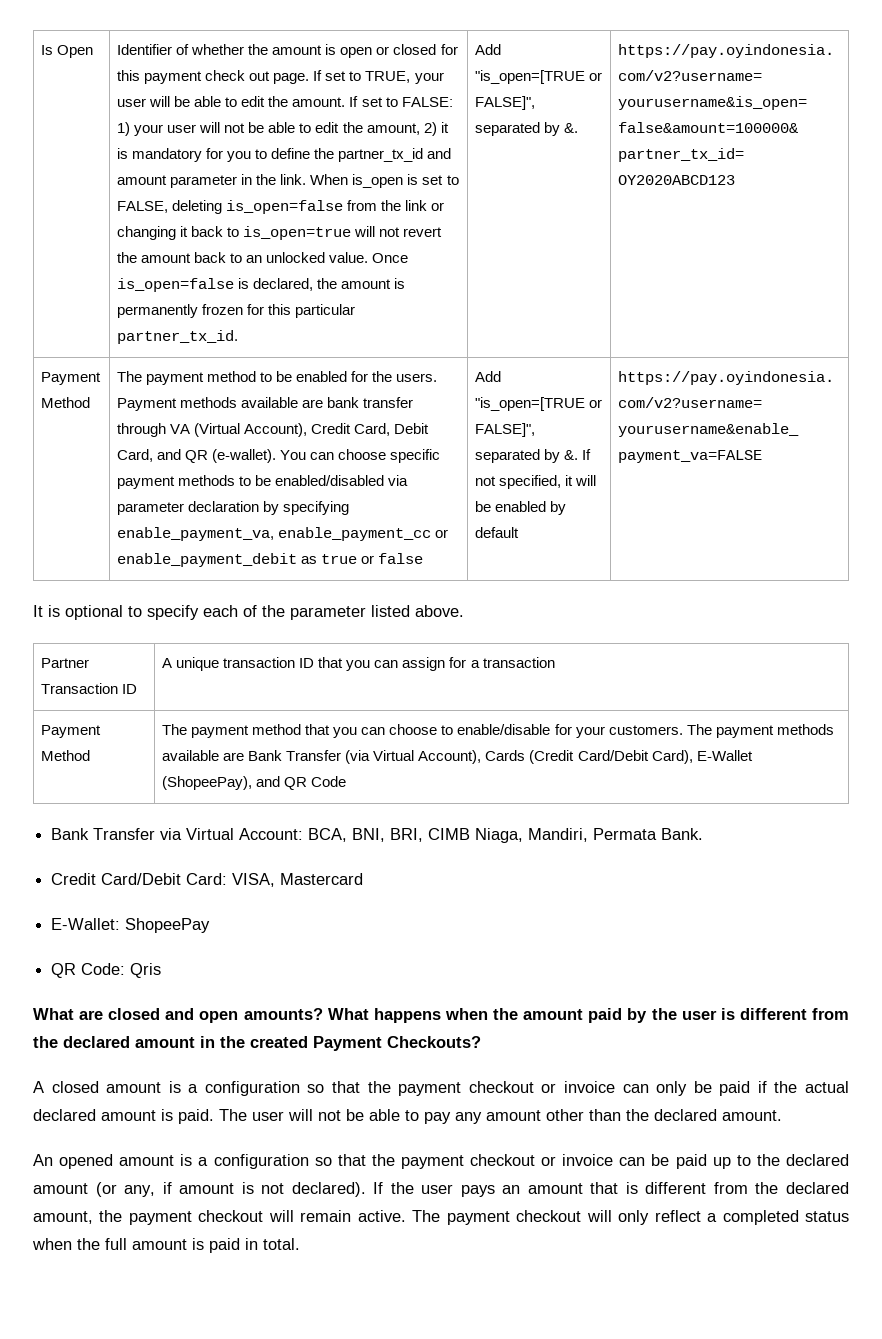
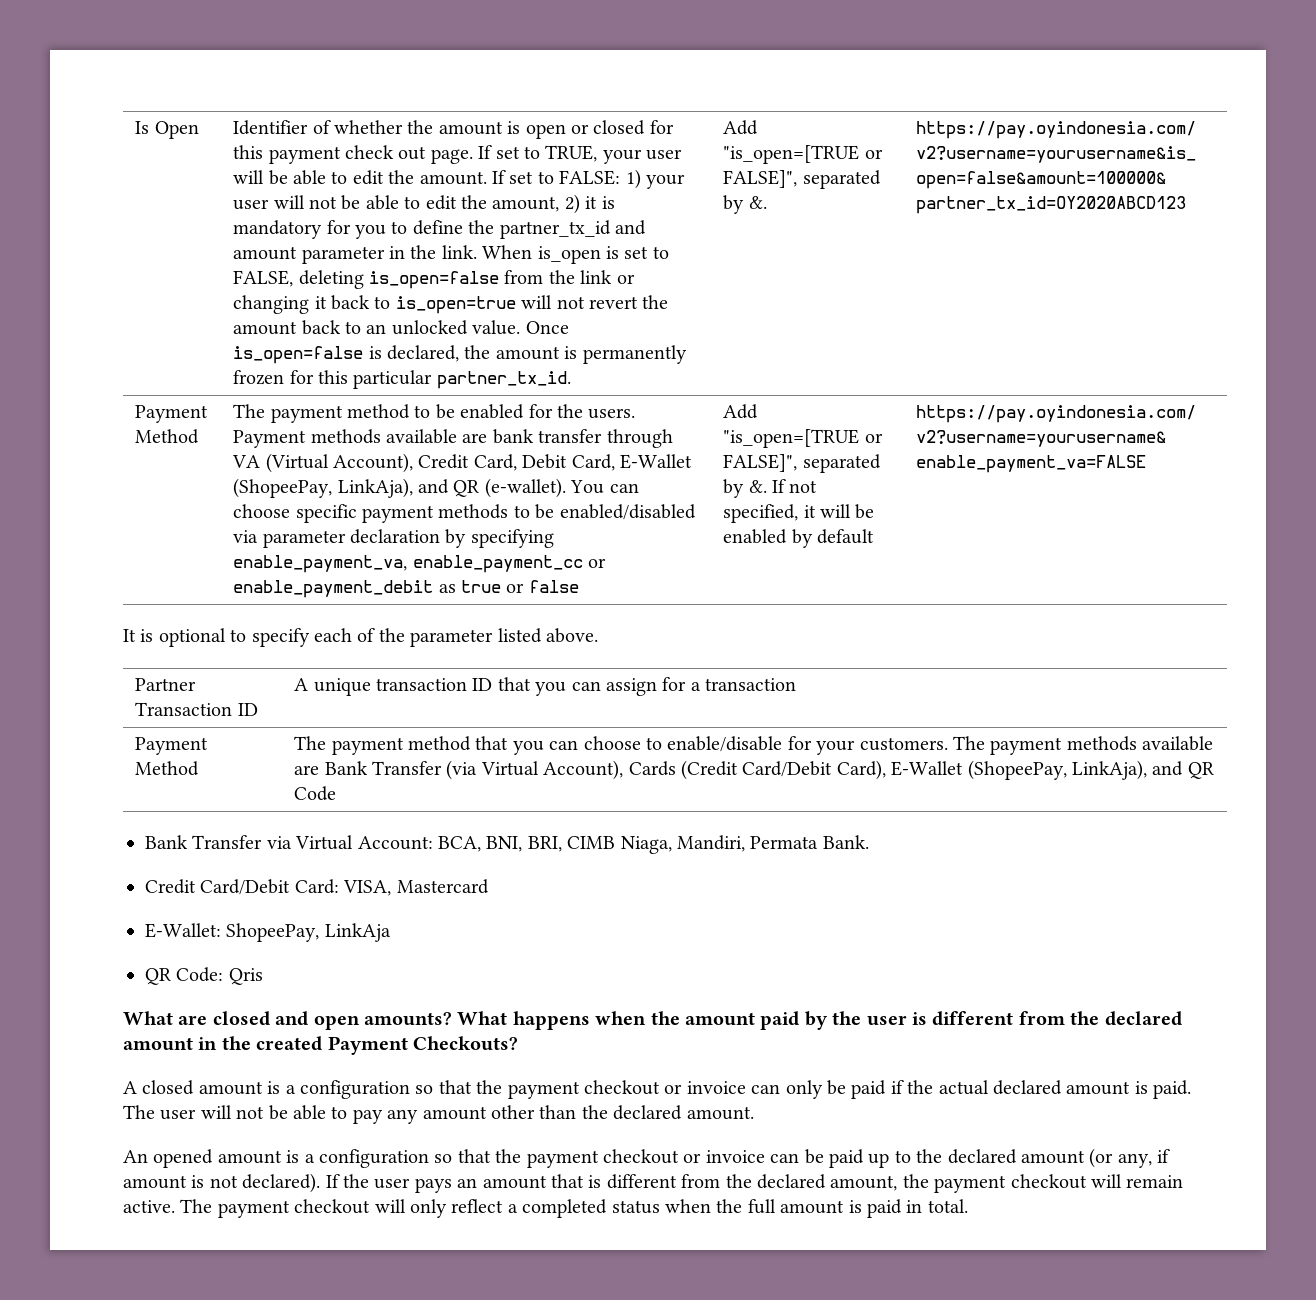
- Payment methods available are bank transfer through VA (Virtual Account), Credit Card, Debit Card, and QR (e-wallet).
+ Payment methods available are bank transfer through VA (Virtual Account), Credit Card, Debit Card, E-Wallet (ShopeePay, LinkAja), and QR (e-wallet).
- Payment Method | The payment method that you can choose to enable/disable for your customers. The payment methods available are Bank Transfer (via Virtual Account), Cards (Credit Card/Debit Card), E-Wallet (ShopeePay), and QR Code
+ Payment Method | The payment method that you can choose to enable/disable for your customers. The payment methods available are Bank Transfer (via Virtual Account), Cards (Credit Card/Debit Card), E-Wallet (ShopeePay, LinkAja), and QR Code
- E-Wallet: ShopeePay
+ E-Wallet: ShopeePay, LinkAja

